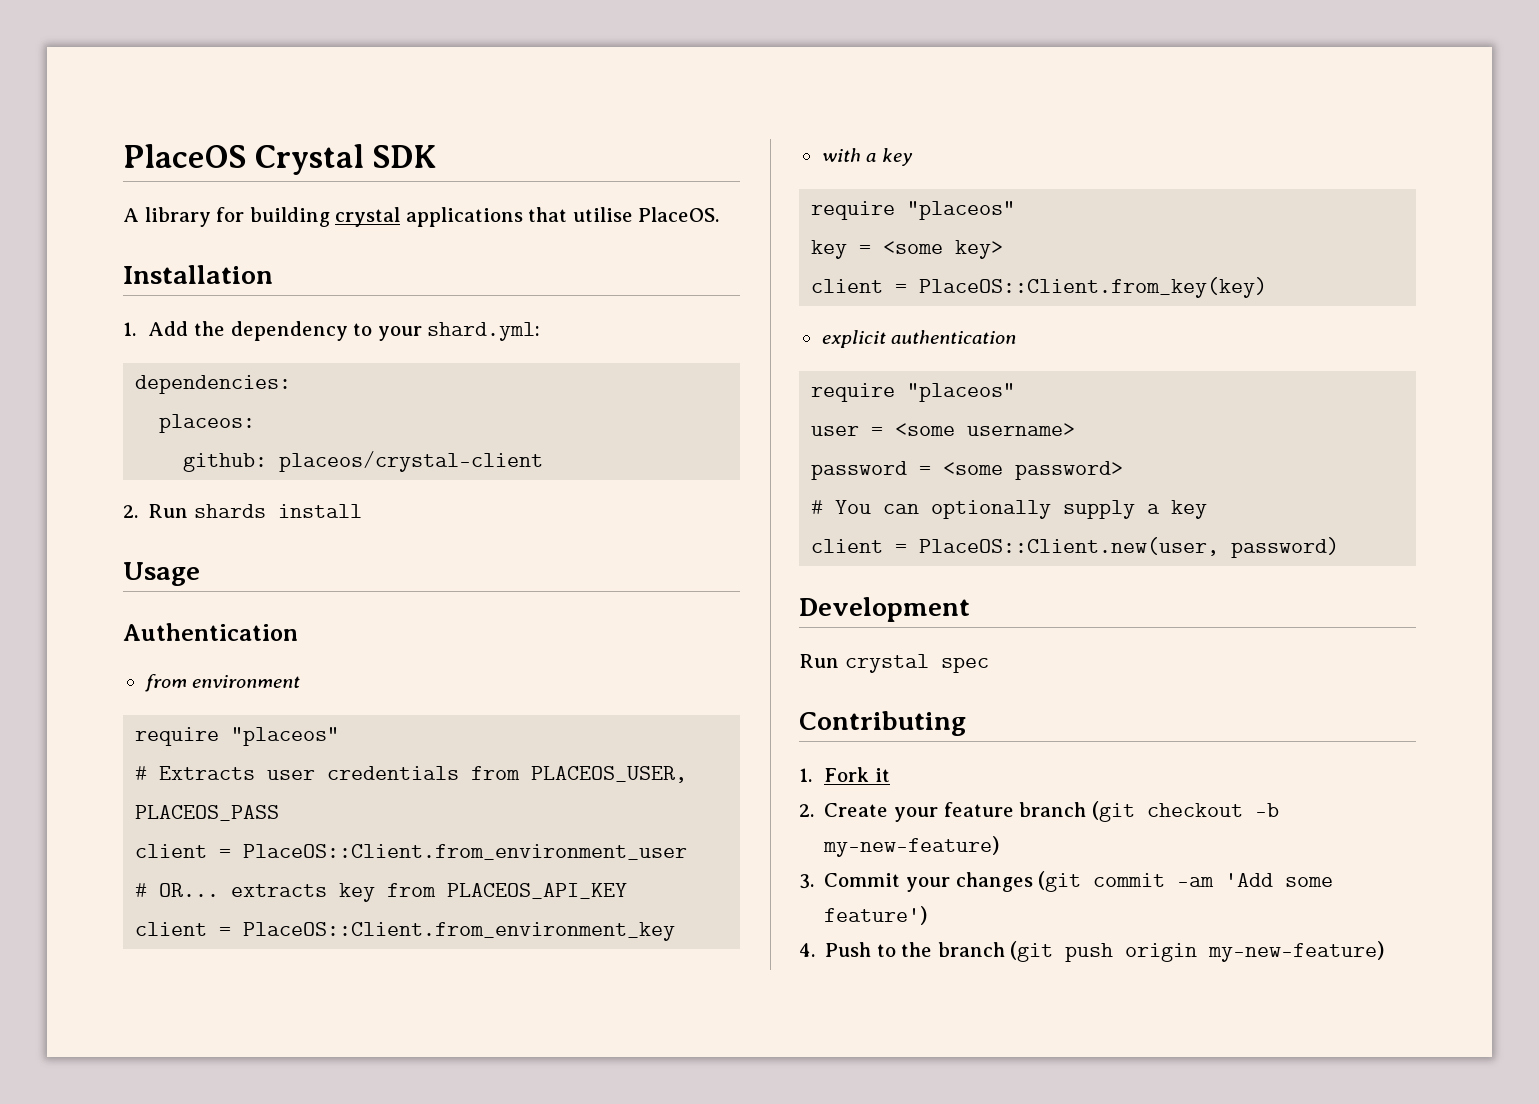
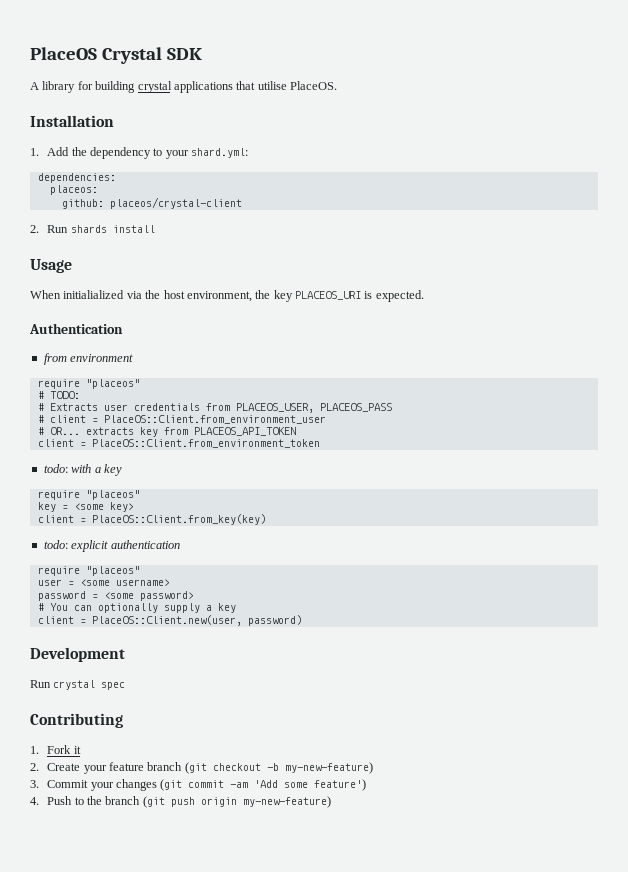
+ When initialialized via the host environment, the key PLACEOS_URI is expected.
+ # TODO:
- client = PlaceOS::Client.from_environment_user
+ # client = PlaceOS::Client.from_environment_user
- # OR... extracts key from PLACEOS_API_KEY
- client = PlaceOS::Client.from_environment_key
- with a key
+ # OR... extracts key from PLACEOS_API_TOKEN
+ client = PlaceOS::Client.from_environment_token
+ todo: with a key
- explicit authentication
+ todo: explicit authentication

